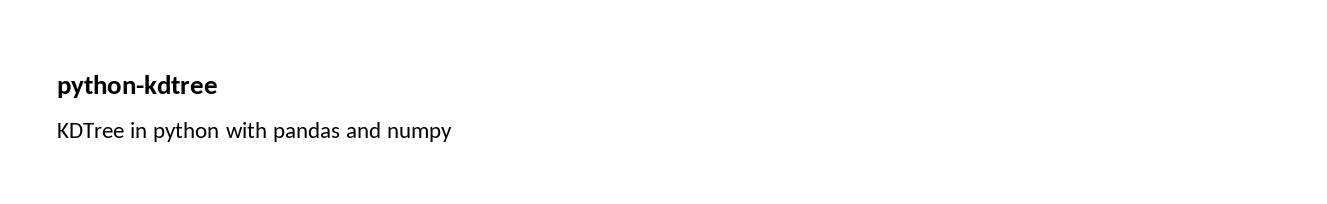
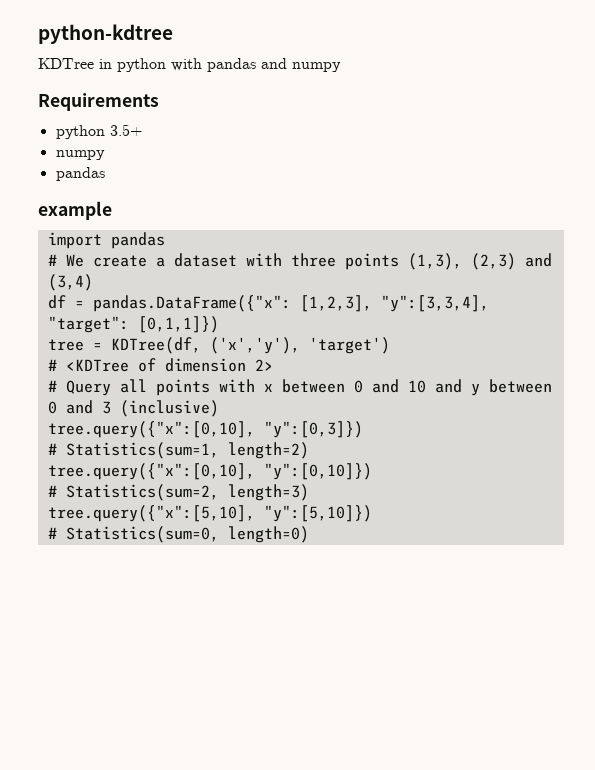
+ Requirements
+ python 3.5+
+ numpy
+ pandas
+ example
+ import pandas
+ # We create a dataset with three points (1,3), (2,3) and (3,4)
+ df = pandas.DataFrame({"x": [1,2,3], "y":[3,3,4], "target": [0,1,1]})
+ tree = KDTree(df, ('x','y'), 'target')
+ # <KDTree of dimension 2>
+ # Query all points with x between 0 and 10 and y between 0 and 3 (inclusive)
+ tree.query({"x":[0,10], "y":[0,3]})
+ # Statistics(sum=1, length=2)
+ tree.query({"x":[0,10], "y":[0,10]})
+ # Statistics(sum=2, length=3)
+ tree.query({"x":[5,10], "y":[5,10]})
+ # Statistics(sum=0, length=0)

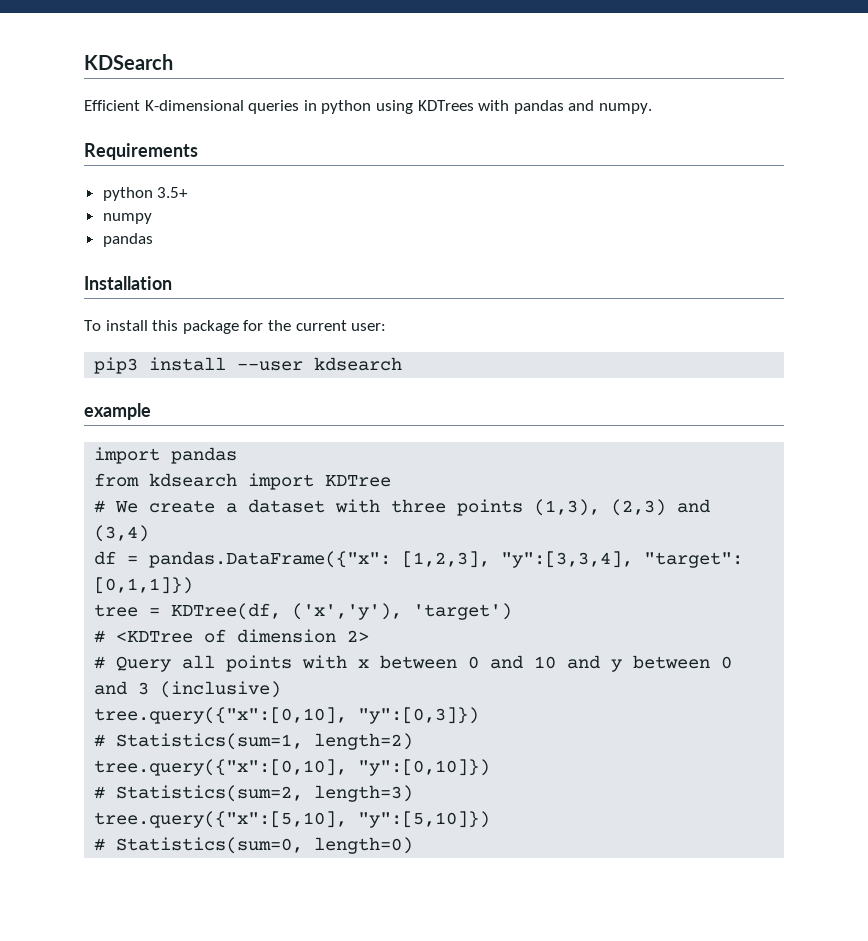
- python-kdtree
- KDTree in python with pandas and numpy
+ KDSearch
+ Efficient K-dimensional queries in python using KDTrees with pandas and numpy.
+ Installation
+ To install this package for the current user:
+ pip3 install --user kdsearch
+ from kdsearch import KDTree

